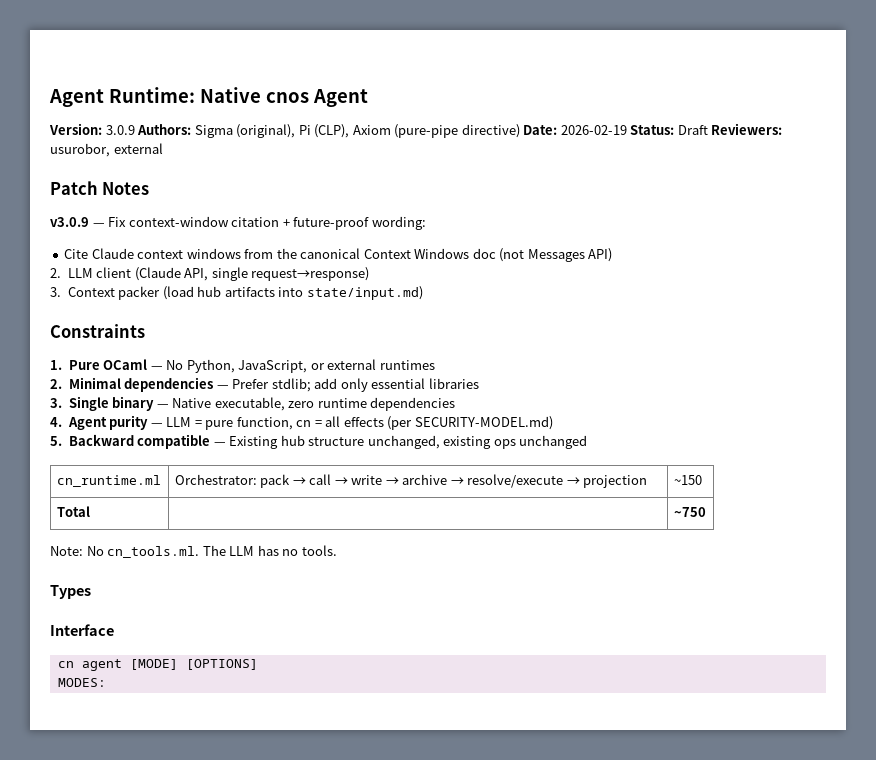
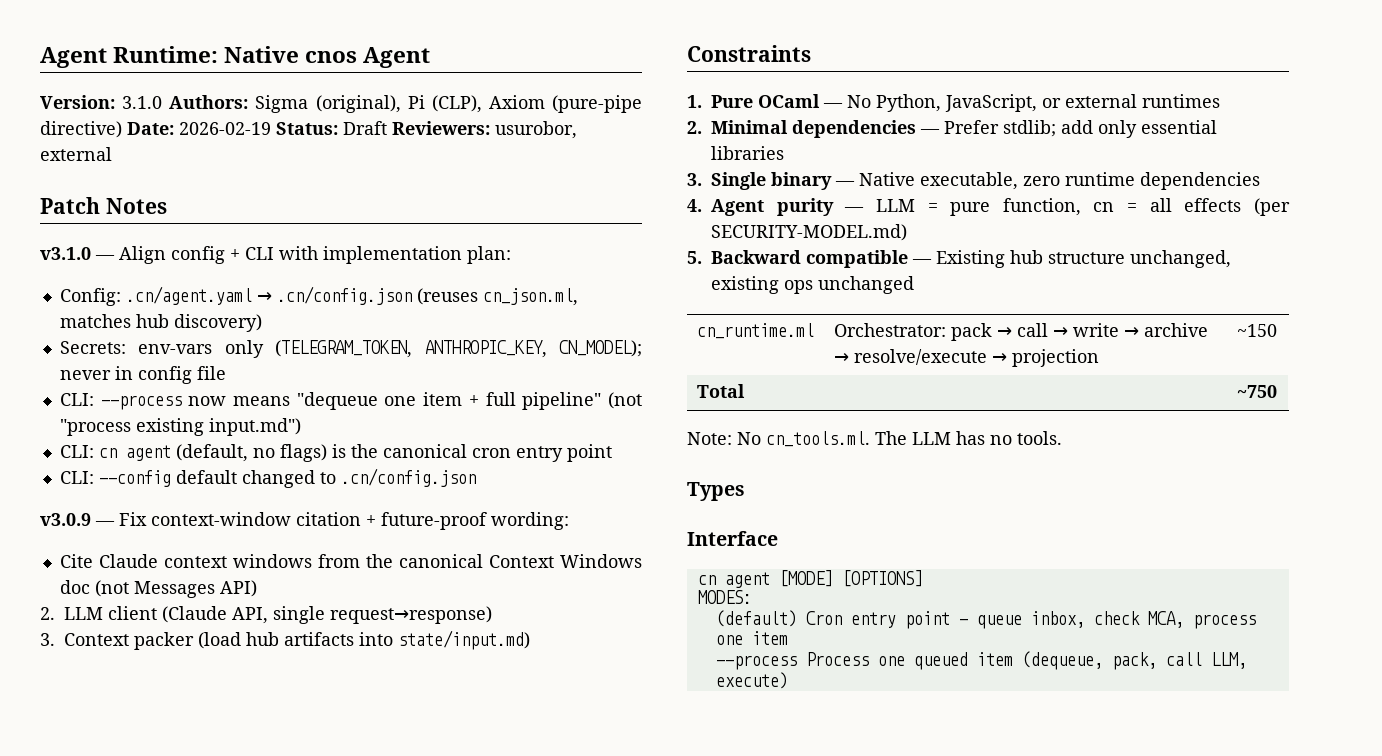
- Version: 3.0.9 Authors: Sigma (original), Pi (CLP), Axiom (pure-pipe directive) Date: 2026-02-19 Status: Draft Reviewers: usurobor, external
+ Version: 3.1.0 Authors: Sigma (original), Pi (CLP), Axiom (pure-pipe directive) Date: 2026-02-19 Status: Draft Reviewers: usurobor, external
+ v3.1.0 — Align config + CLI with implementation plan:
+ Config: .cn/agent.yaml → .cn/config.json (reuses cn_json.ml, matches hub discovery)
+ Secrets: env-vars only (TELEGRAM_TOKEN, ANTHROPIC_KEY, CN_MODEL); never in config file
+ CLI: --process now means "dequeue one item + full pipeline" (not "process existing input.md")
+ CLI: cn agent (default, no flags) is the canonical cron entry point
+ CLI: --config default changed to .cn/config.json
+ (default) Cron entry point — queue inbox, check MCA, process one item
+ --process Process one queued item (dequeue, pack, call LLM, execute)

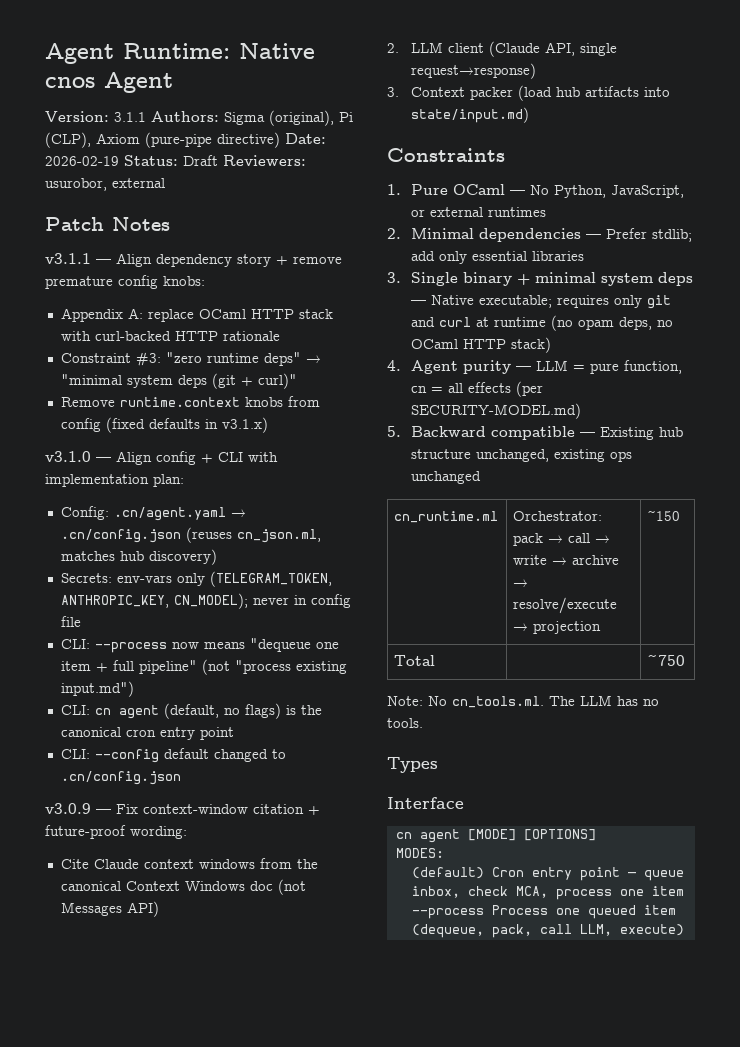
- Version: 3.1.0 Authors: Sigma (original), Pi (CLP), Axiom (pure-pipe directive) Date: 2026-02-19 Status: Draft Reviewers: usurobor, external
+ Version: 3.1.1 Authors: Sigma (original), Pi (CLP), Axiom (pure-pipe directive) Date: 2026-02-19 Status: Draft Reviewers: usurobor, external
+ v3.1.1 — Align dependency story + remove premature config knobs:
+ Appendix A: replace OCaml HTTP stack with curl-backed HTTP rationale
+ Constraint #3: "zero runtime deps" → "minimal system deps (git + curl)"
+ Remove runtime.context knobs from config (fixed defaults in v3.1.x)
- 3. Single binary — Native executable, zero runtime dependencies
+ 3. Single binary + minimal system deps — Native executable; requires only git and curl at runtime (no opam deps, no OCaml HTTP stack)

